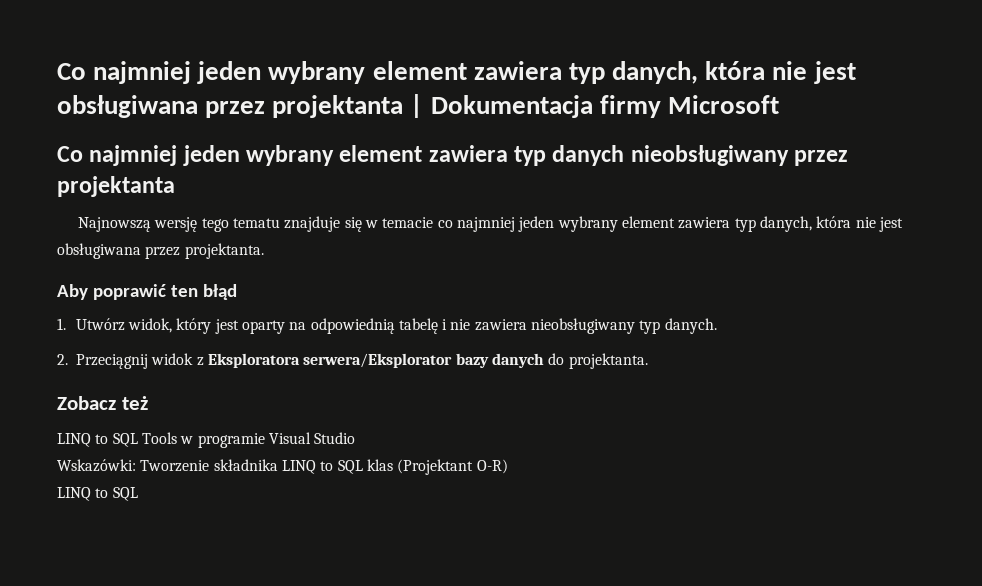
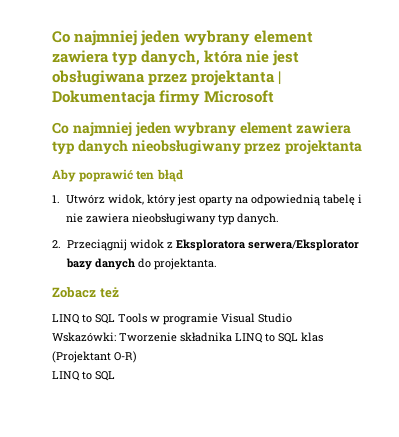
- Najnowszą wersję tego tematu znajduje się w temacie co najmniej jeden wybrany element zawiera typ danych, która nie jest obsługiwana przez projektanta.

